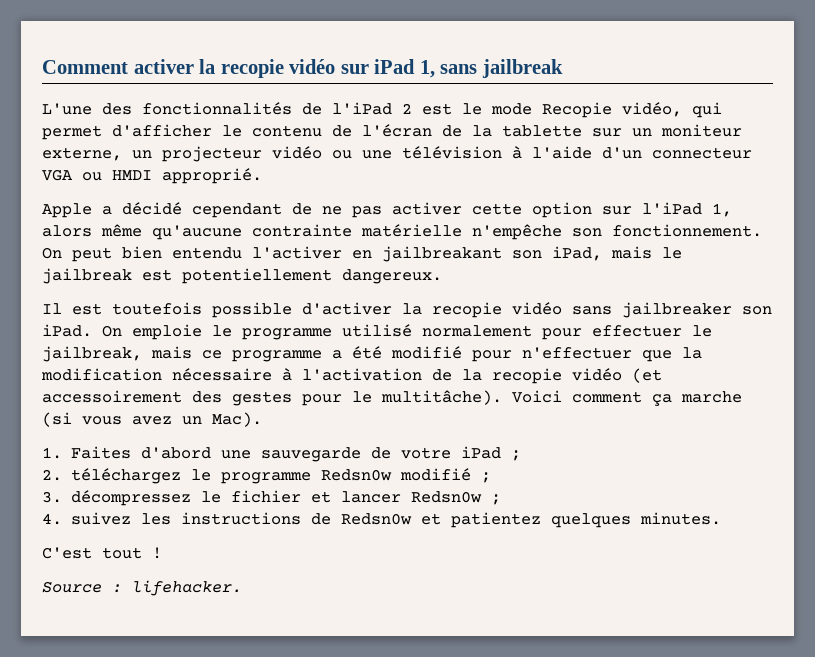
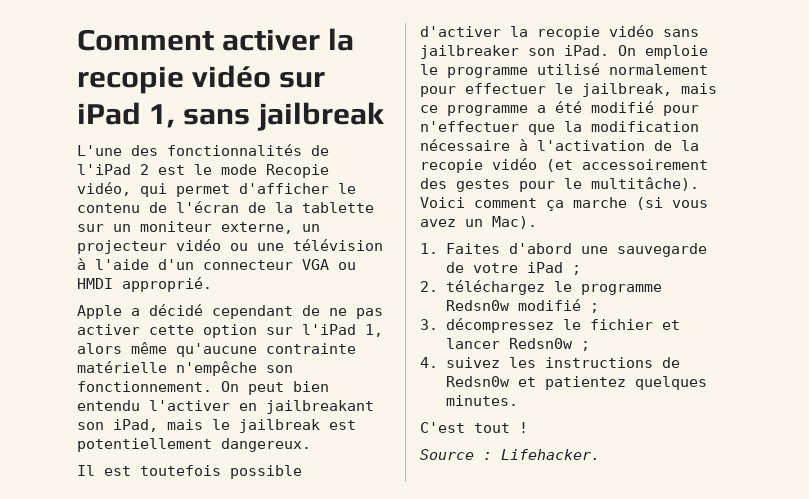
- Source : lifehacker.
+ Source : Lifehacker.

